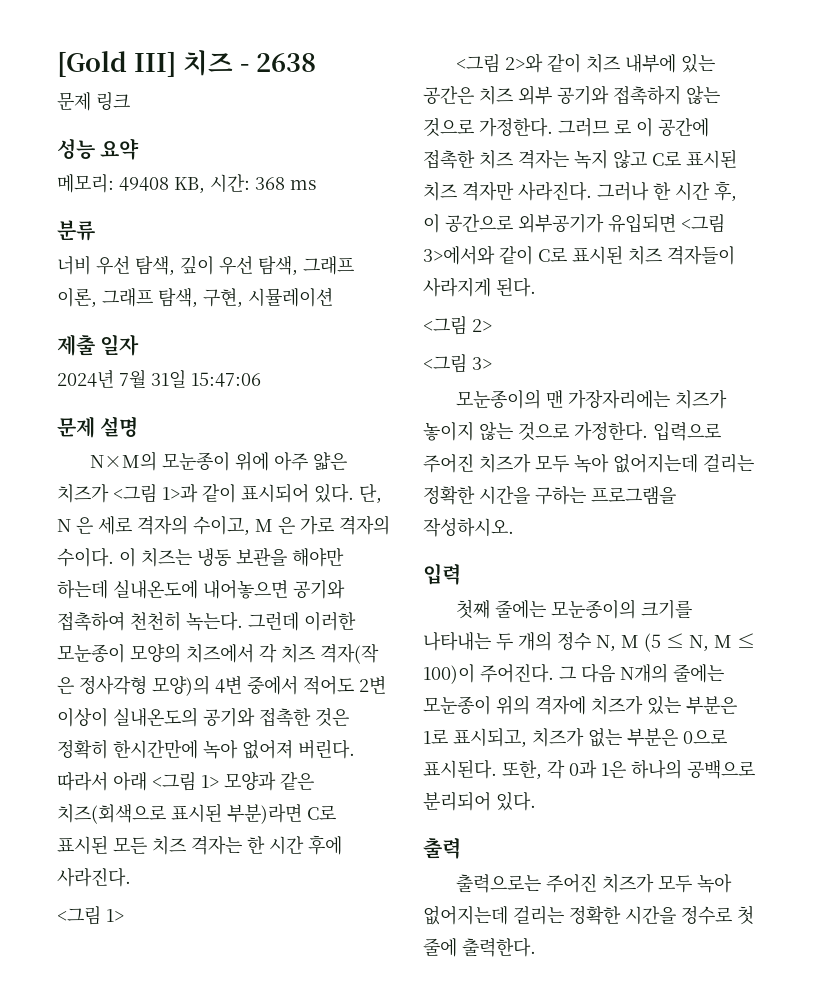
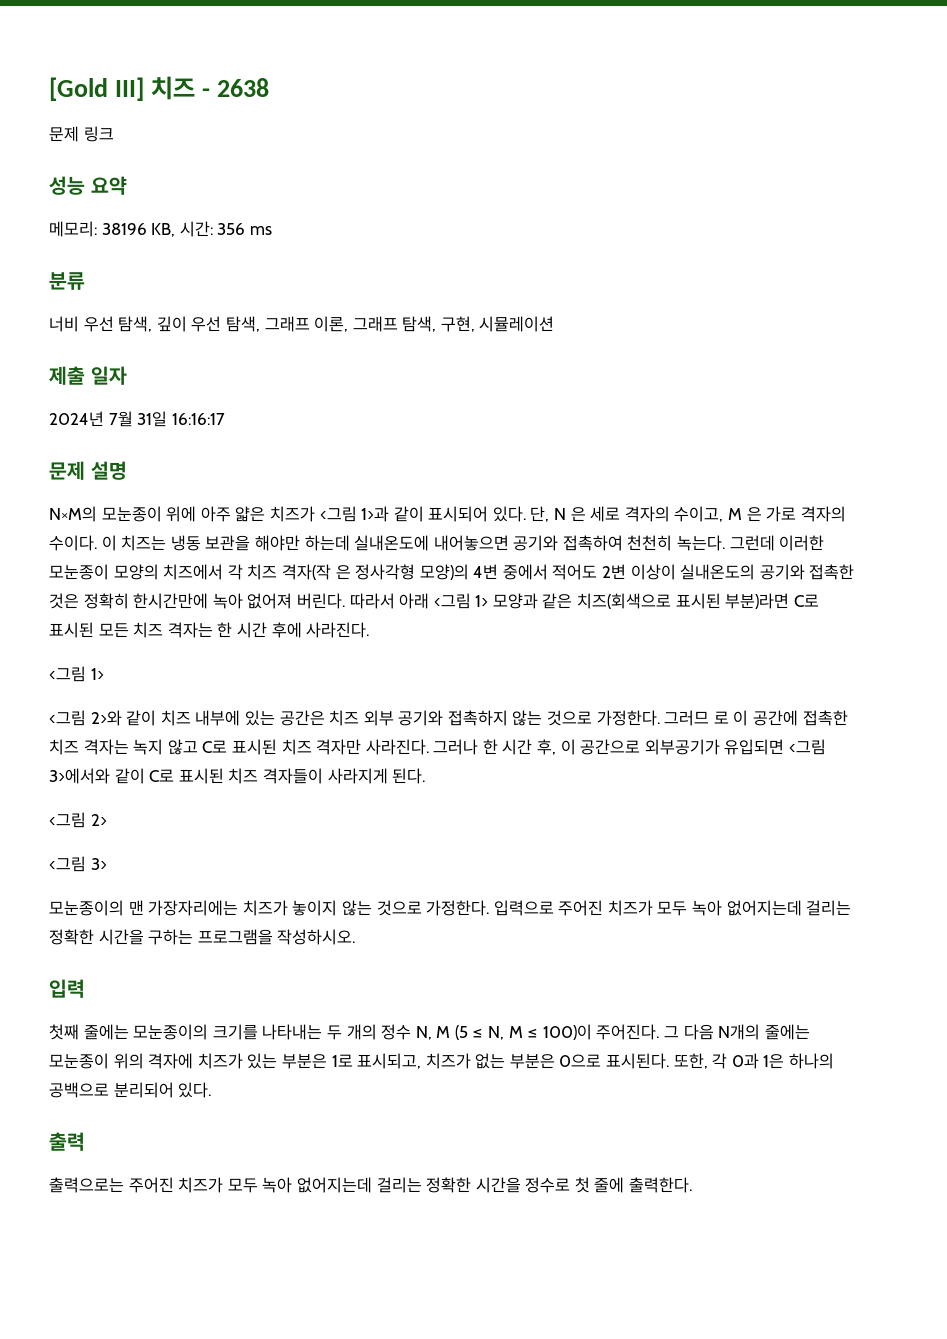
- 메모리: 49408 KB, 시간: 368 ms
+ 메모리: 38196 KB, 시간: 356 ms
- 2024년 7월 31일 15:47:06
+ 2024년 7월 31일 16:16:17

